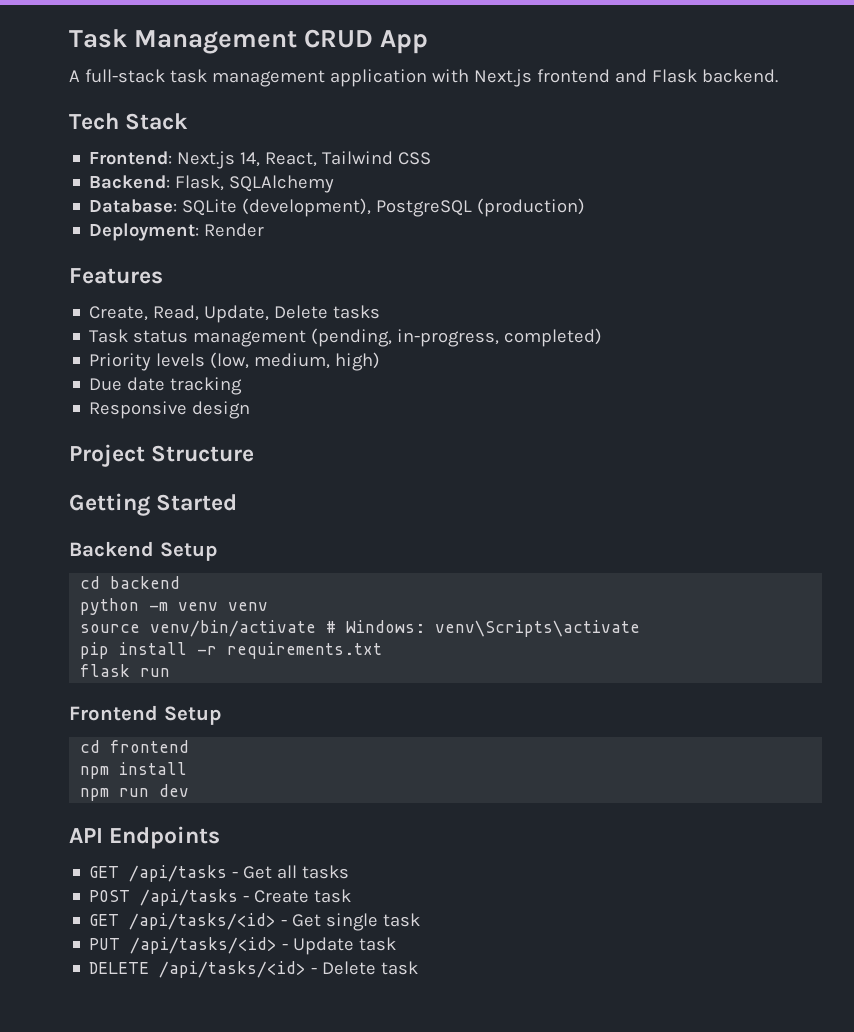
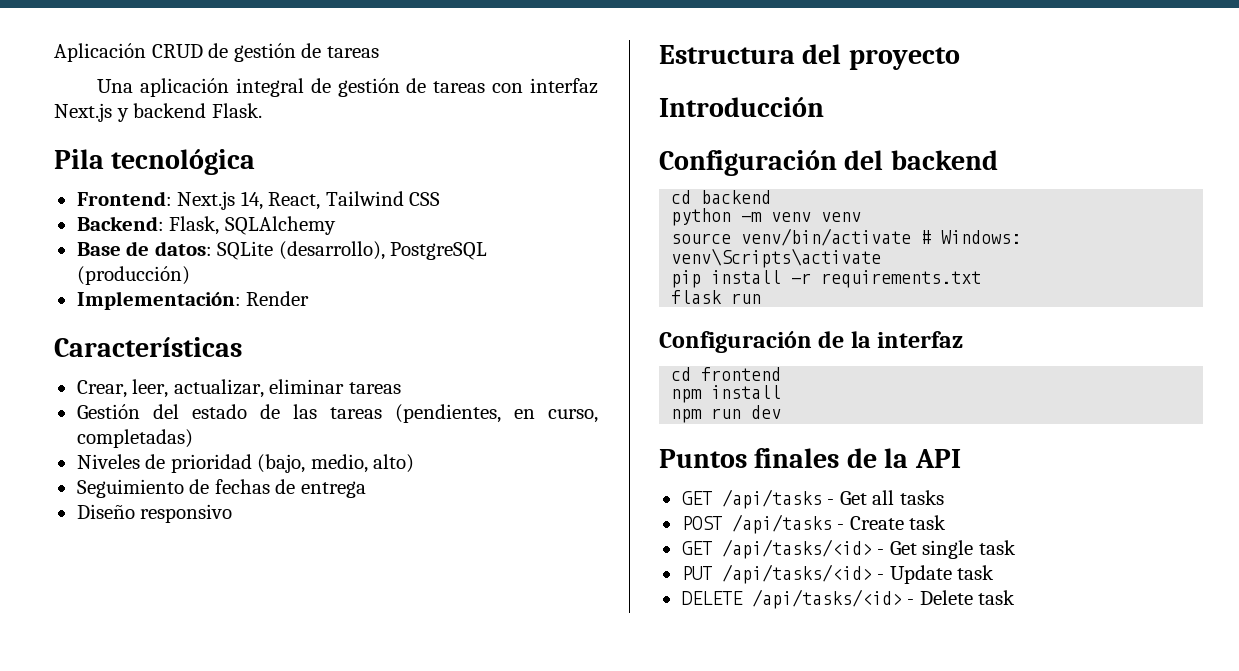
- Task Management CRUD App
- A full-stack task management application with Next.js frontend and Flask backend.
- Tech Stack
+ Aplicación CRUD de gestión de tareas
+ Una aplicación integral de gestión de tareas con interfaz Next.js y backend Flask.
+ Pila tecnológica
- Database: SQLite (development), PostgreSQL (production)
- Deployment: Render
- Features
- Create, Read, Update, Delete tasks
- Task status management (pending, in-progress, completed)
- Priority levels (low, medium, high)
- Due date tracking
- Responsive design
- Project Structure
- Getting Started
- Backend Setup
+ Base de datos: SQLite (desarrollo), PostgreSQL (producción)
+ Implementación: Render
+ Características
+ Crear, leer, actualizar, eliminar tareas
+ Gestión del estado de las tareas (pendientes, en curso, completadas)
+ Niveles de prioridad (bajo, medio, alto)
+ Seguimiento de fechas de entrega
+ Diseño responsivo
+ Estructura del proyecto
+ Introducción
+ Configuración del backend
- Frontend Setup
+ Configuración de la interfaz
- API Endpoints
+ Puntos finales de la API

